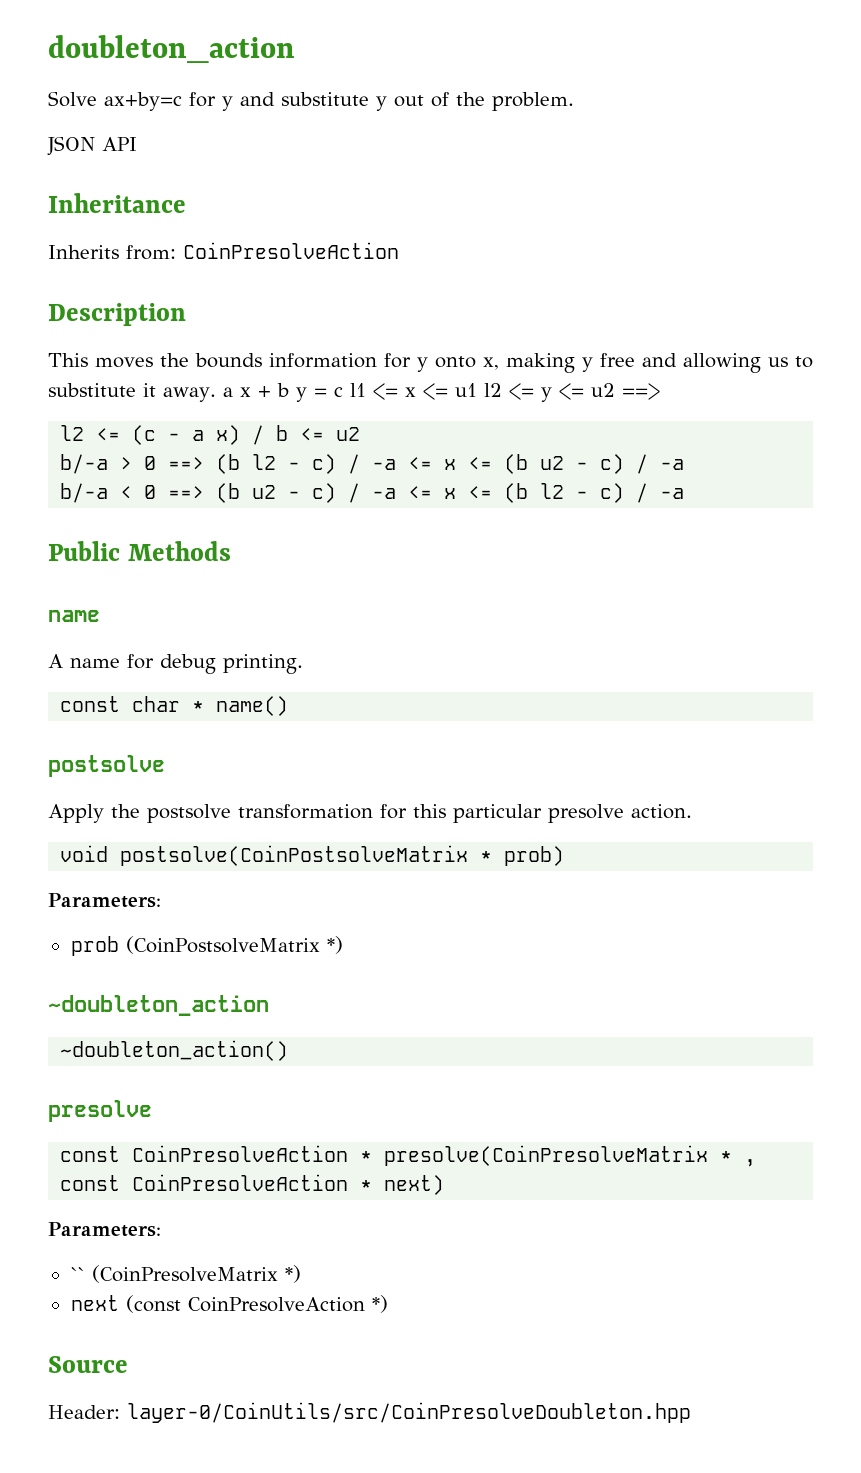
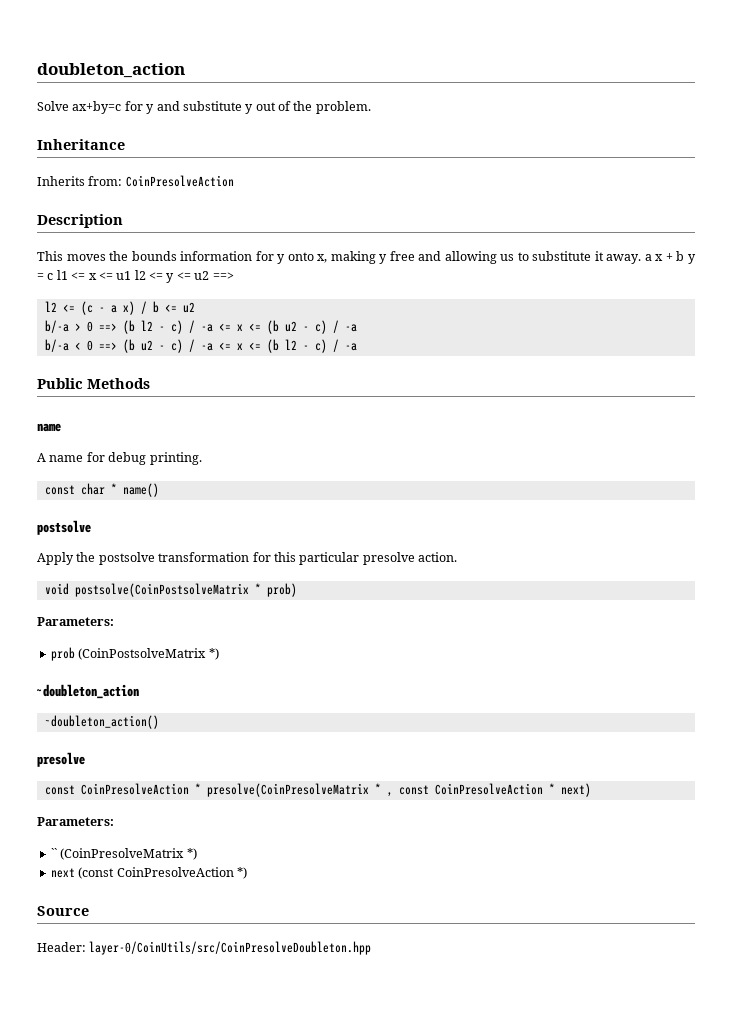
- JSON API

